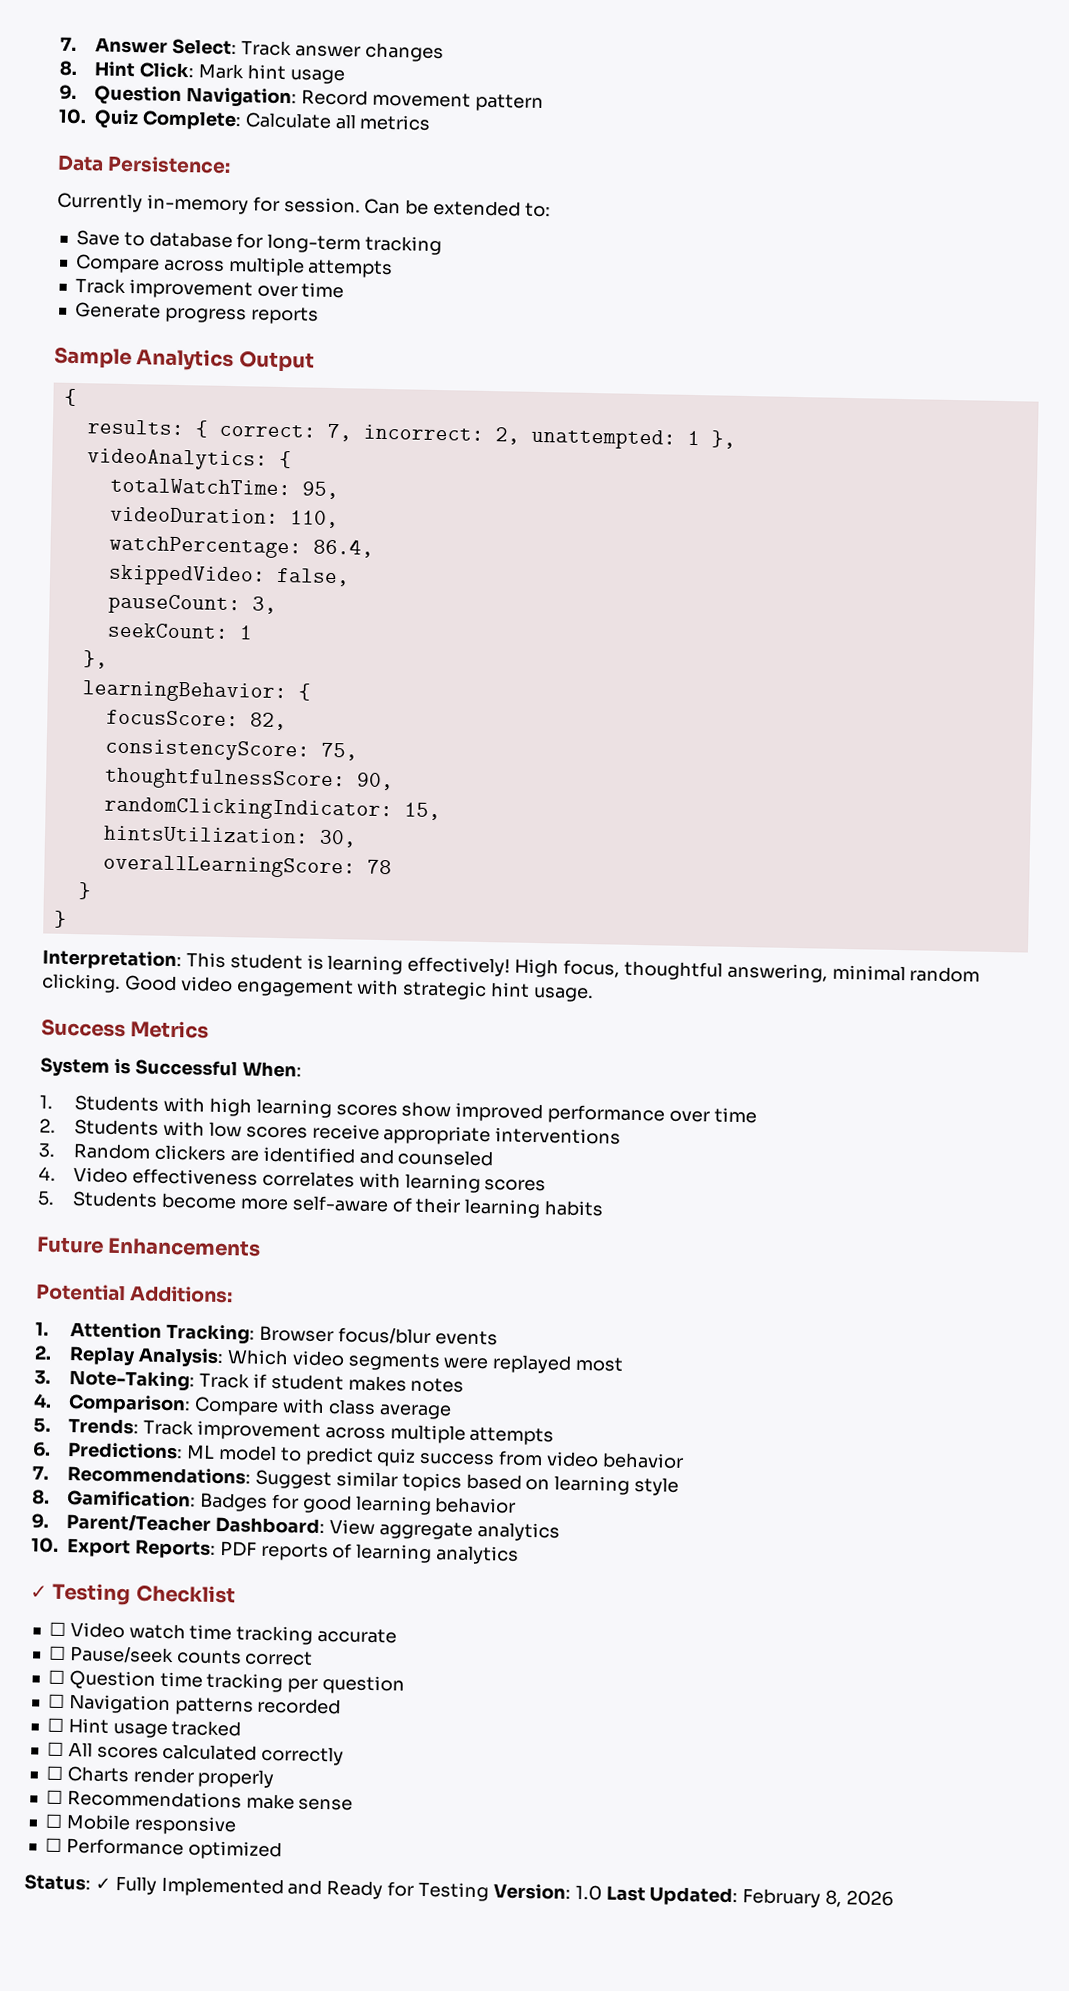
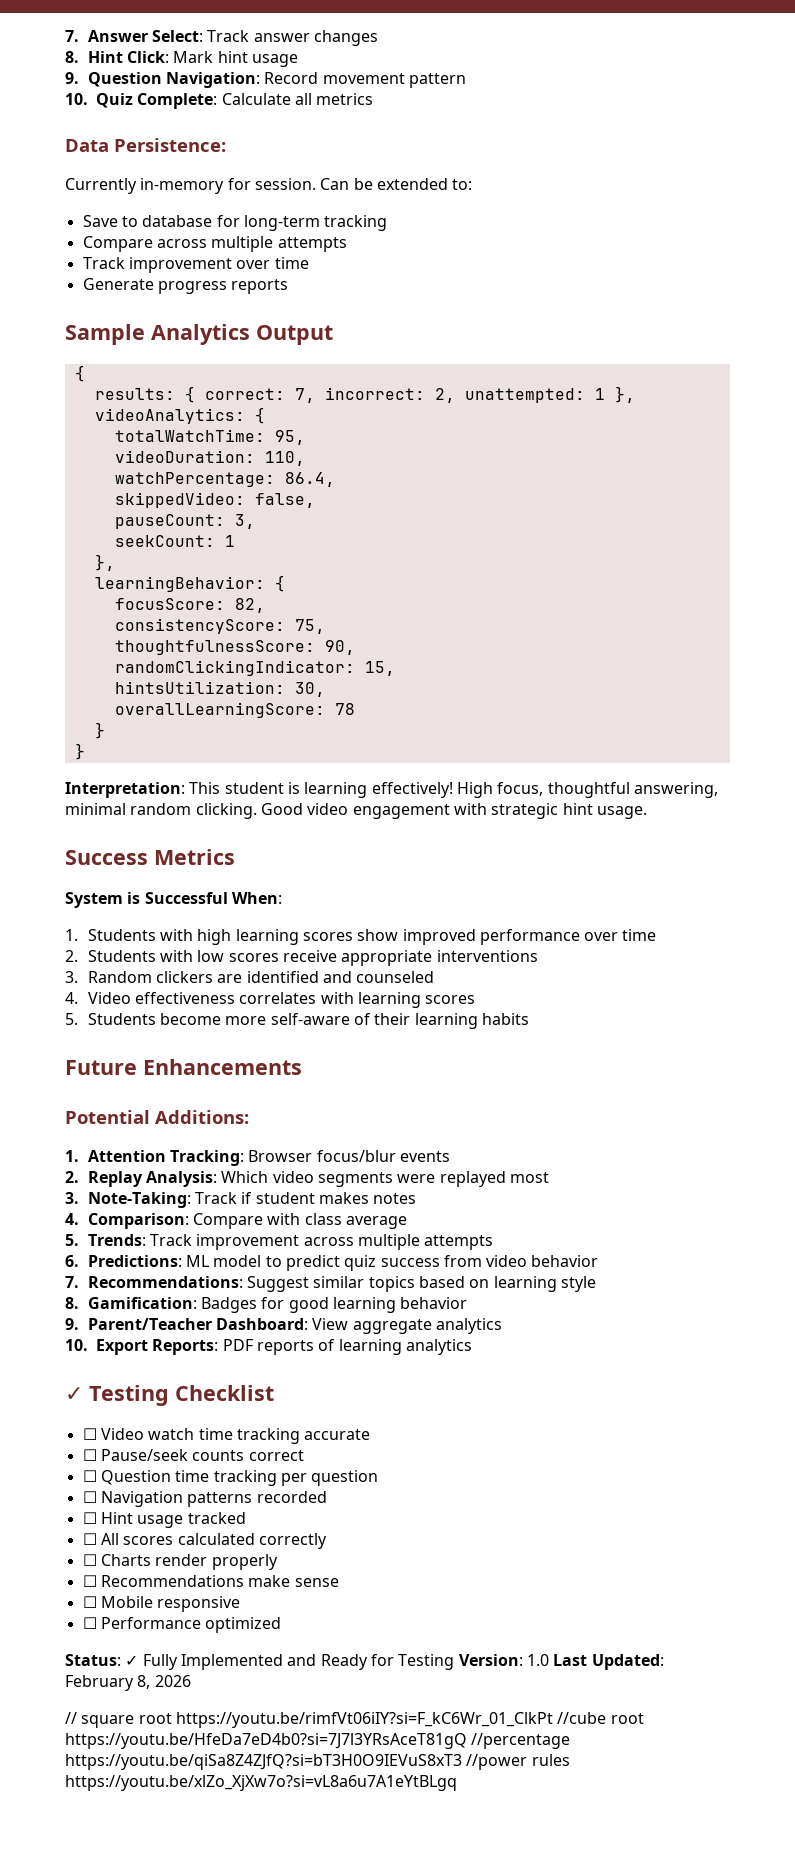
+ // square root https://youtu.be/rimfVt06iIY?si=F_kC6Wr_01_ClkPt //cube root https://youtu.be/HfeDa7eD4b0?si=7J7l3YRsAceT81gQ //percentage https://youtu.be/qiSa8Z4ZJfQ?si=bT3H0O9IEVuS8xT3 //power rules https://youtu.be/xlZo_XjXw7o?si=vL8a6u7A1eYtBLgq

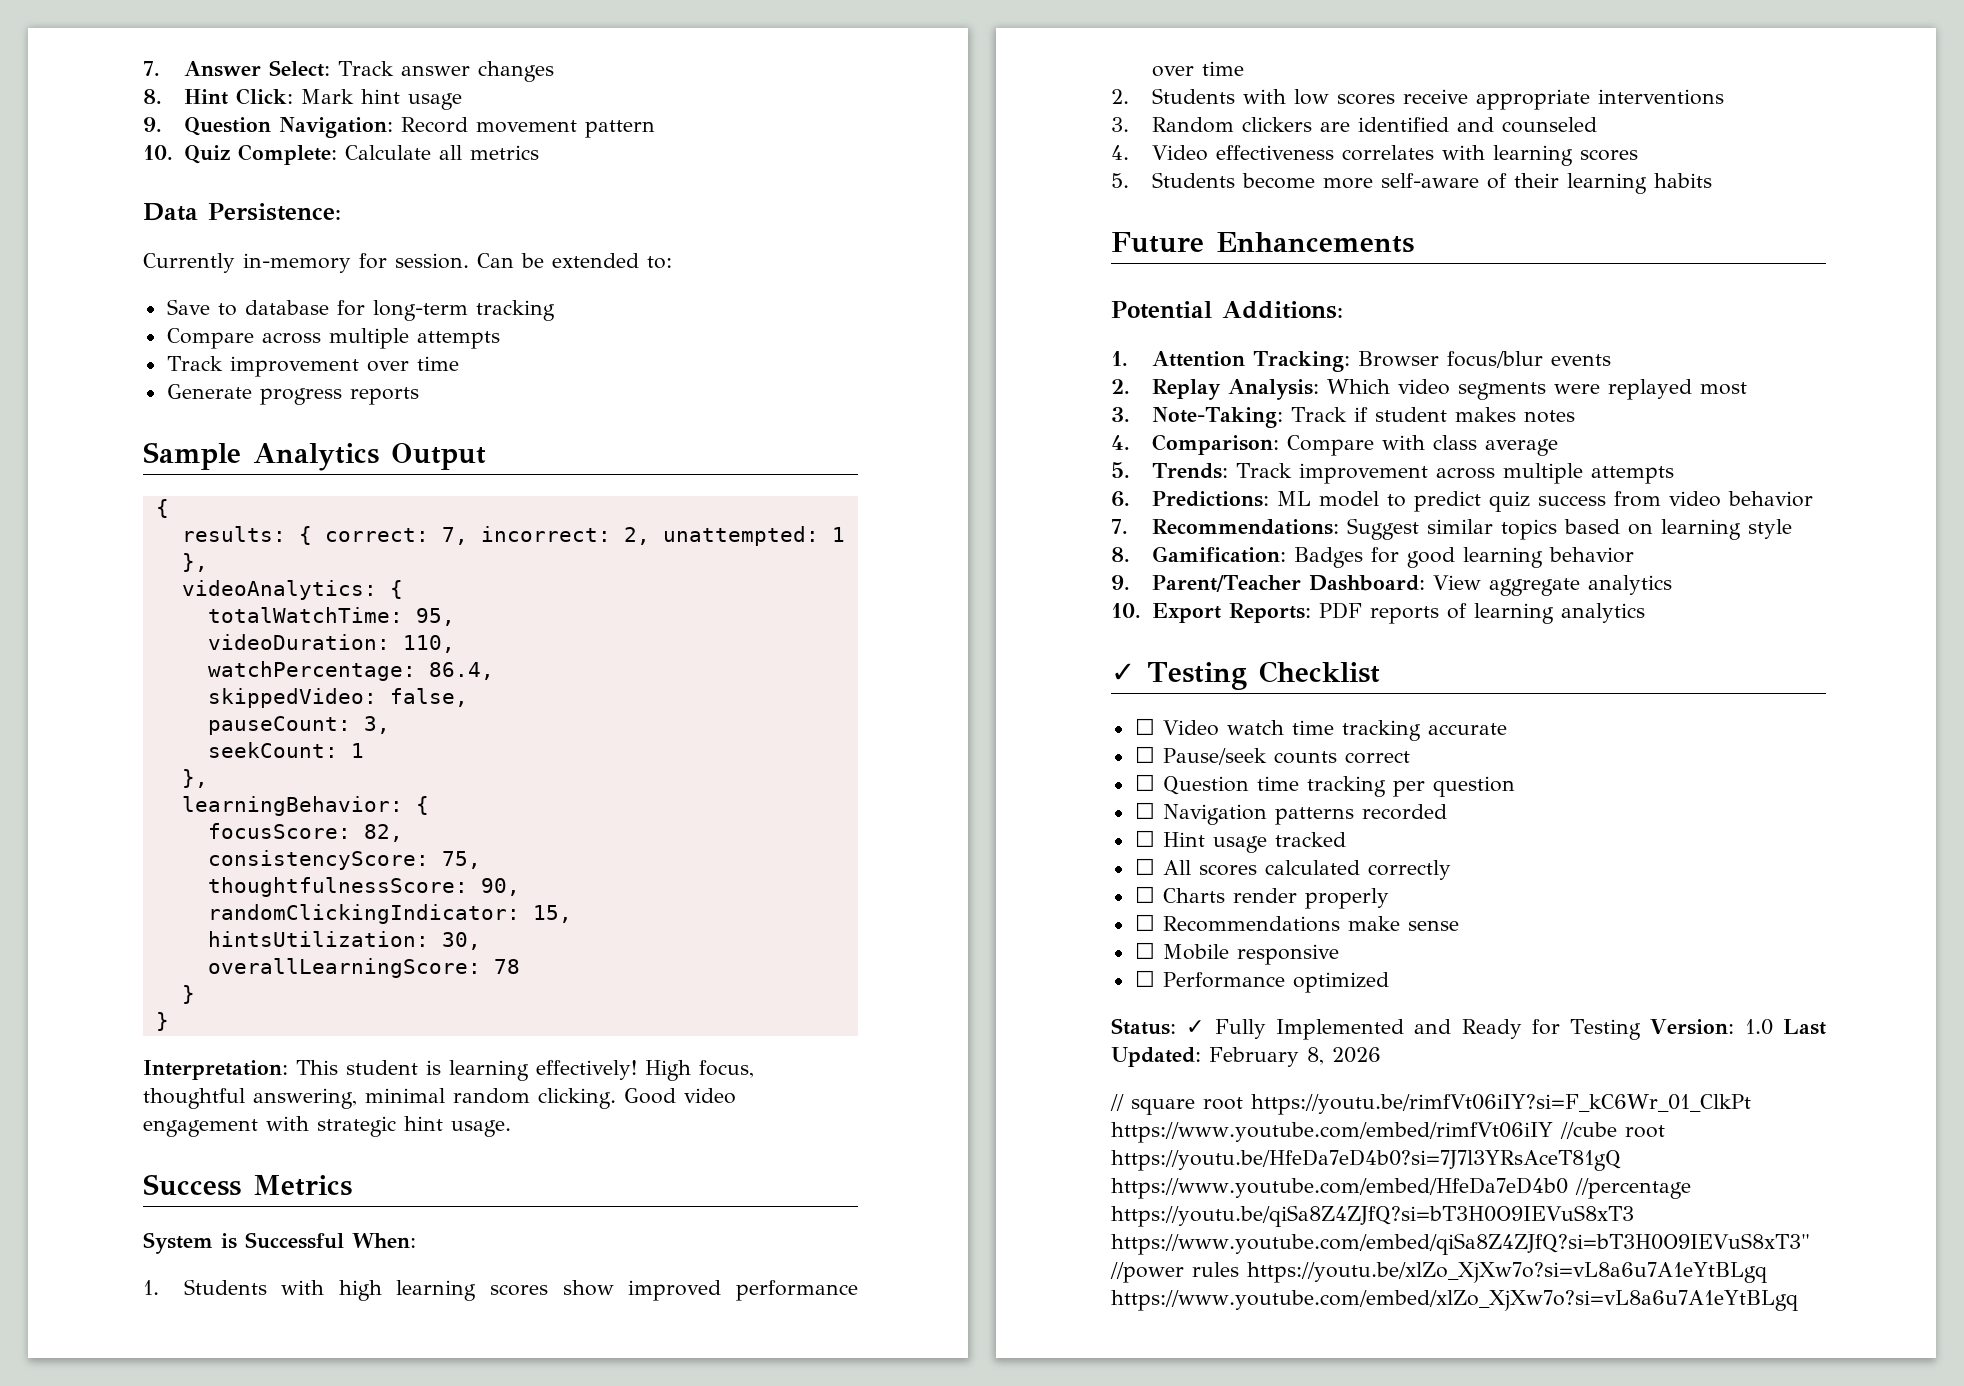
- // square root https://youtu.be/rimfVt06iIY?si=F_kC6Wr_01_ClkPt //cube root https://youtu.be/HfeDa7eD4b0?si=7J7l3YRsAceT81gQ //percentage https://youtu.be/qiSa8Z4ZJfQ?si=bT3H0O9IEVuS8xT3 //power rules https://youtu.be/xlZo_XjXw7o?si=vL8a6u7A1eYtBLgq
+ // square root https://youtu.be/rimfVt06iIY?si=F_kC6Wr_01_ClkPt https://www.youtube.com/embed/rimfVt06iIY //cube root https://youtu.be/HfeDa7eD4b0?si=7J7l3YRsAceT81gQ https://www.youtube.com/embed/HfeDa7eD4b0 //percentage https://youtu.be/qiSa8Z4ZJfQ?si=bT3H0O9IEVuS8xT3 https://www.youtube.com/embed/qiSa8Z4ZJfQ?si=bT3H0O9IEVuS8xT3" //power rules https://youtu.be/xlZo_XjXw7o?si=vL8a6u7A1eYtBLgq https://www.youtube.com/embed/xlZo_XjXw7o?si=vL8a6u7A1eYtBLgq

